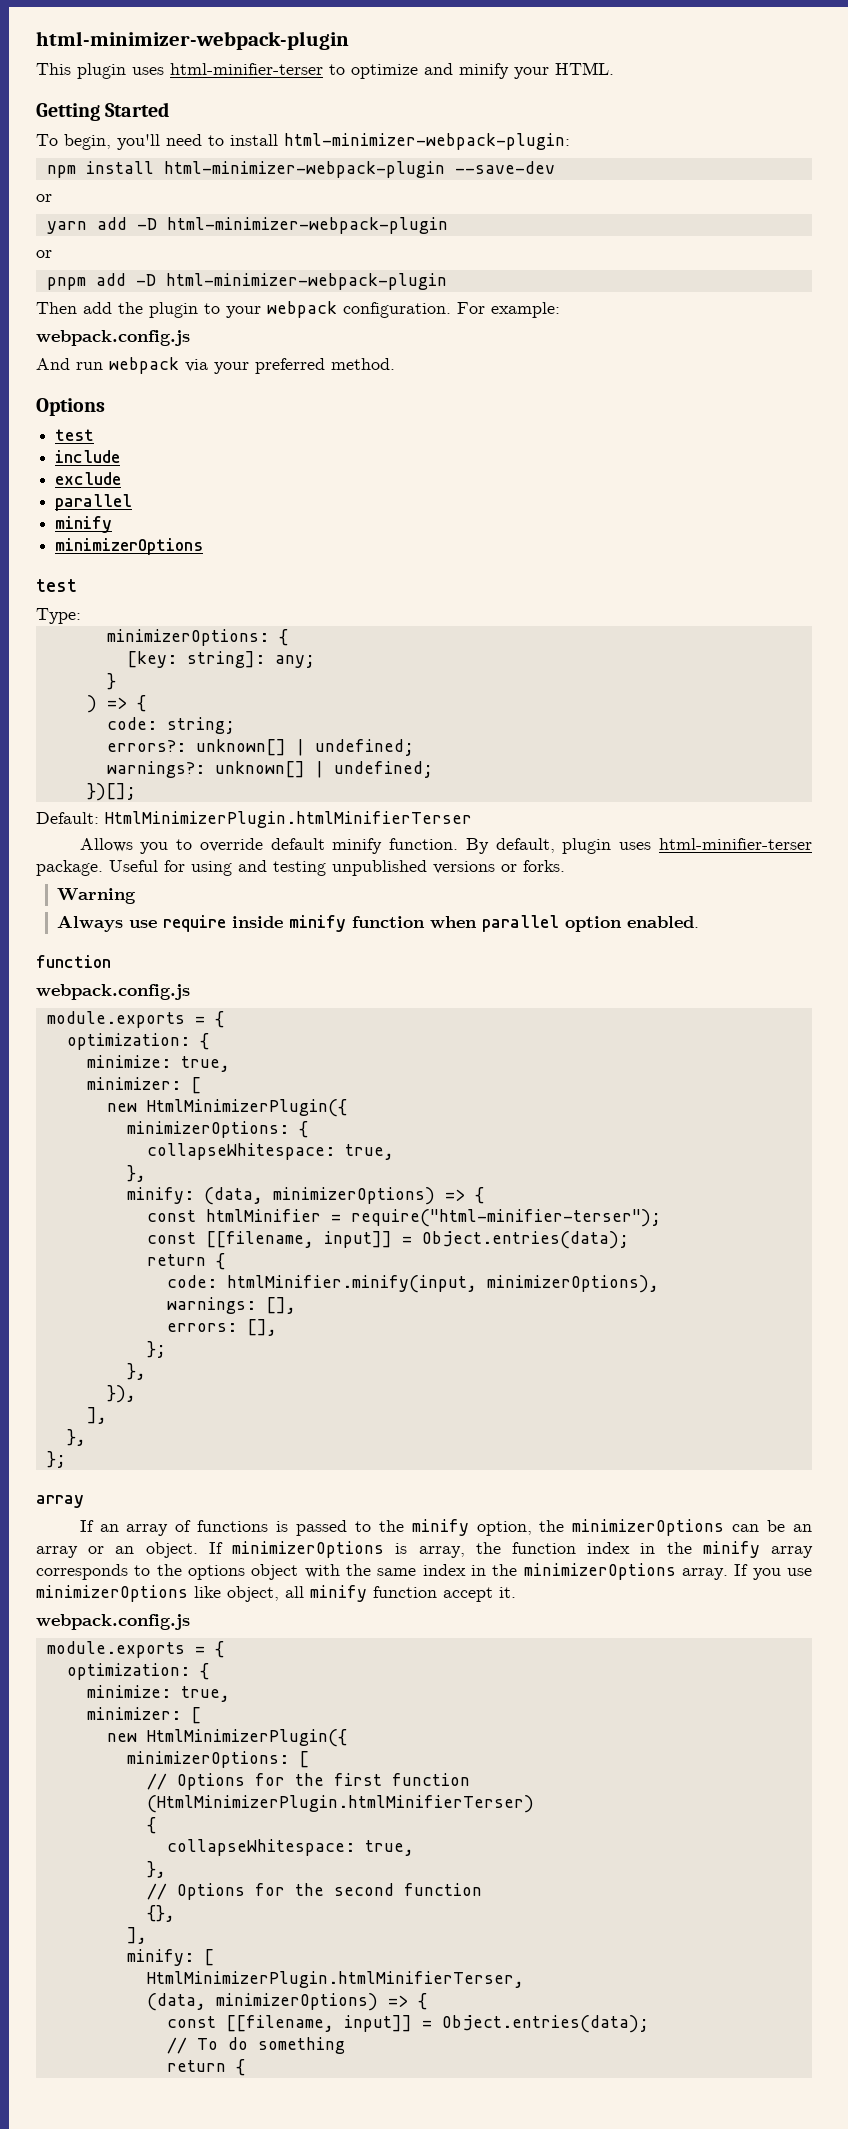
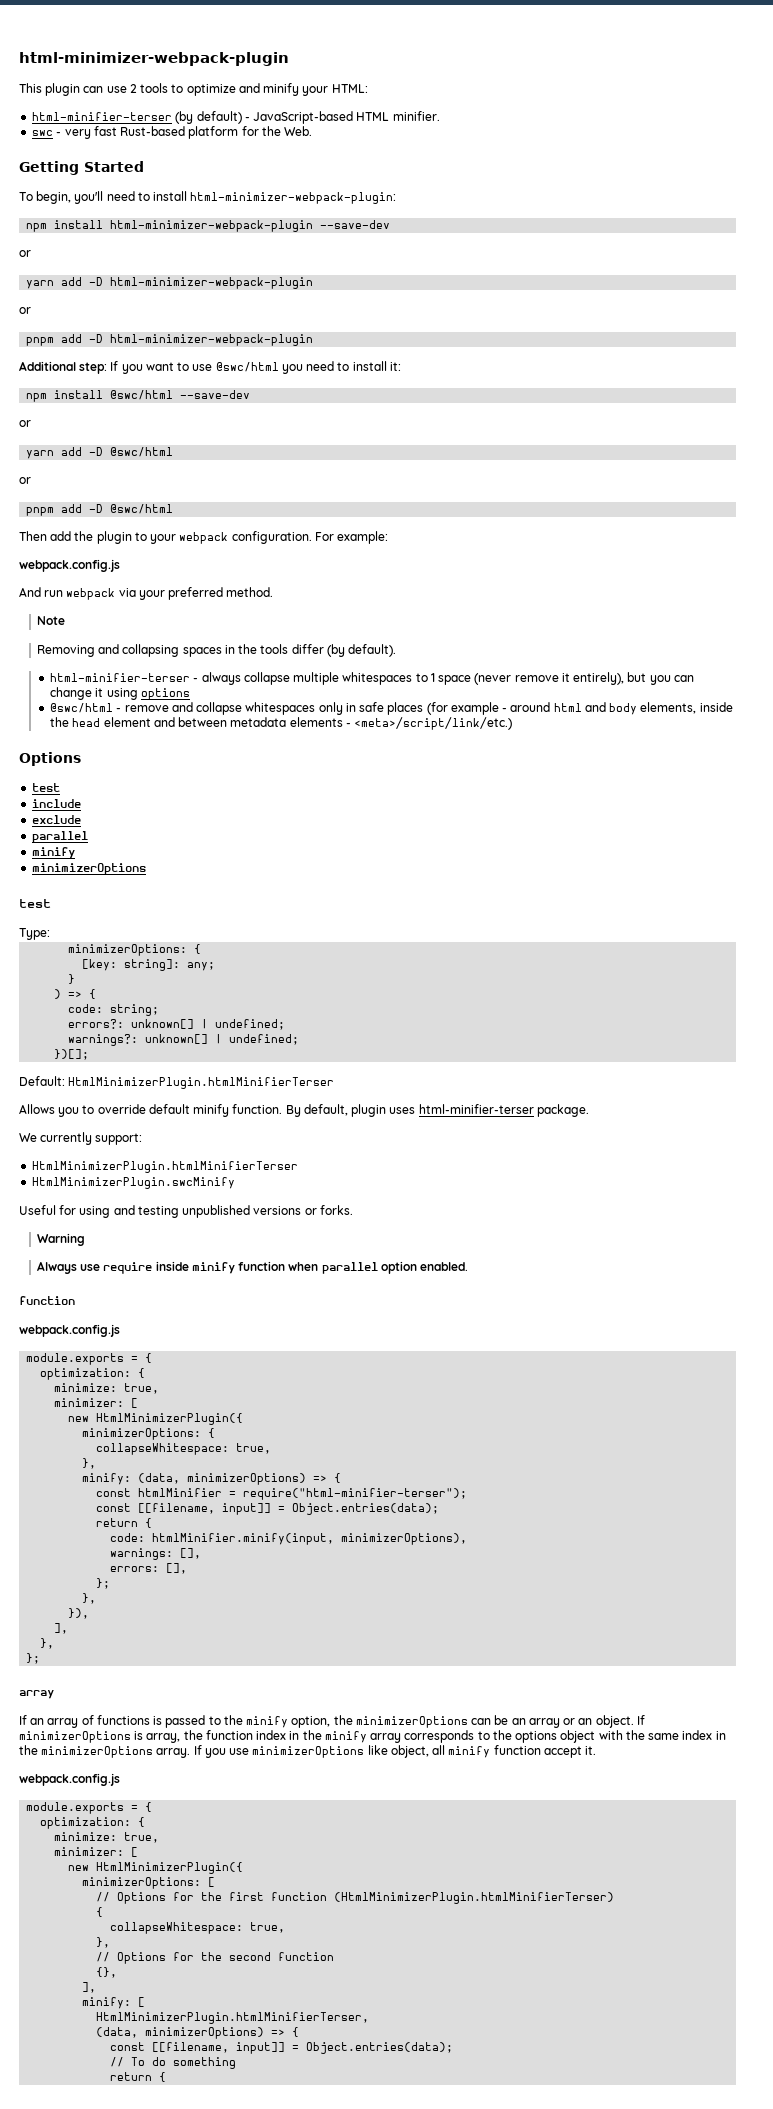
- This plugin uses html-minifier-terser to optimize and minify your HTML.
+ This plugin can use 2 tools to optimize and minify your HTML:
+ html-minifier-terser (by default) - JavaScript-based HTML minifier.
+ swc - very fast Rust-based platform for the Web.
+ Additional step: If you want to use @swc/html you need to install it:
+ npm install @swc/html --save-dev
+ or
+ yarn add -D @swc/html
+ or
+ pnpm add -D @swc/html
+ Note
+ Removing and collapsing spaces in the tools differ (by default).
+ html-minifier-terser - always collapse multiple whitespaces to 1 space (never remove it entirely), but you can change it using options
+ @swc/html - remove and collapse whitespaces only in safe places (for example - around html and body elements, inside the head element and between metadata elements - <meta>/script/link/etc.)
- By default, plugin uses html-minifier-terser package. Useful for using and testing unpublished versions or forks.
+ By default, plugin uses html-minifier-terser package.
+ We currently support:
+ HtmlMinimizerPlugin.htmlMinifierTerser
+ HtmlMinimizerPlugin.swcMinify
+ Useful for using and testing unpublished versions or forks.

